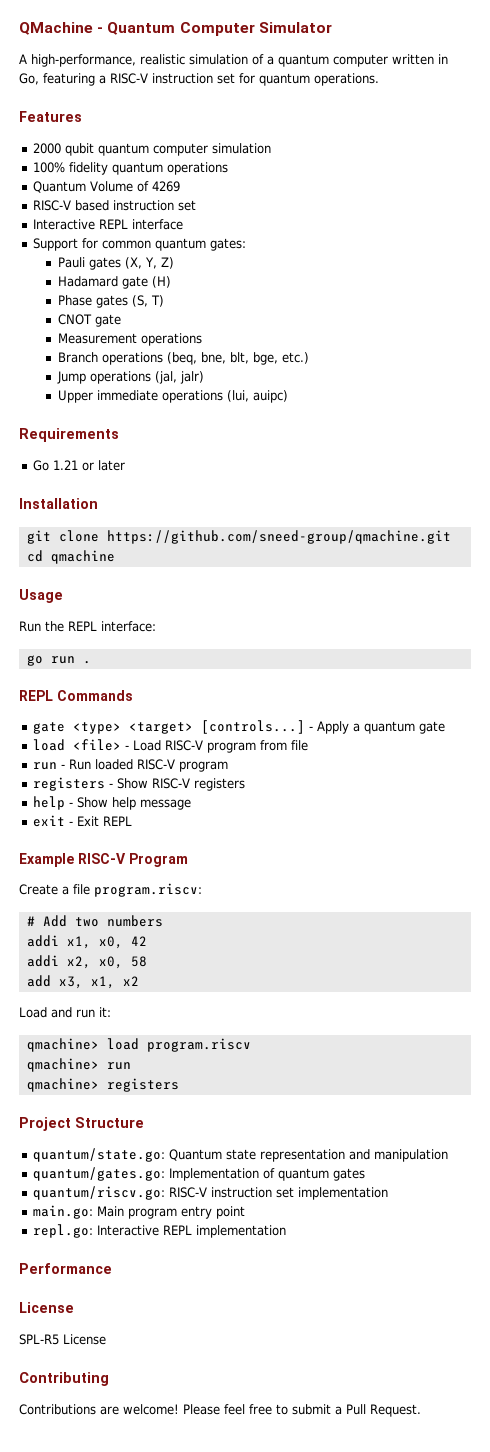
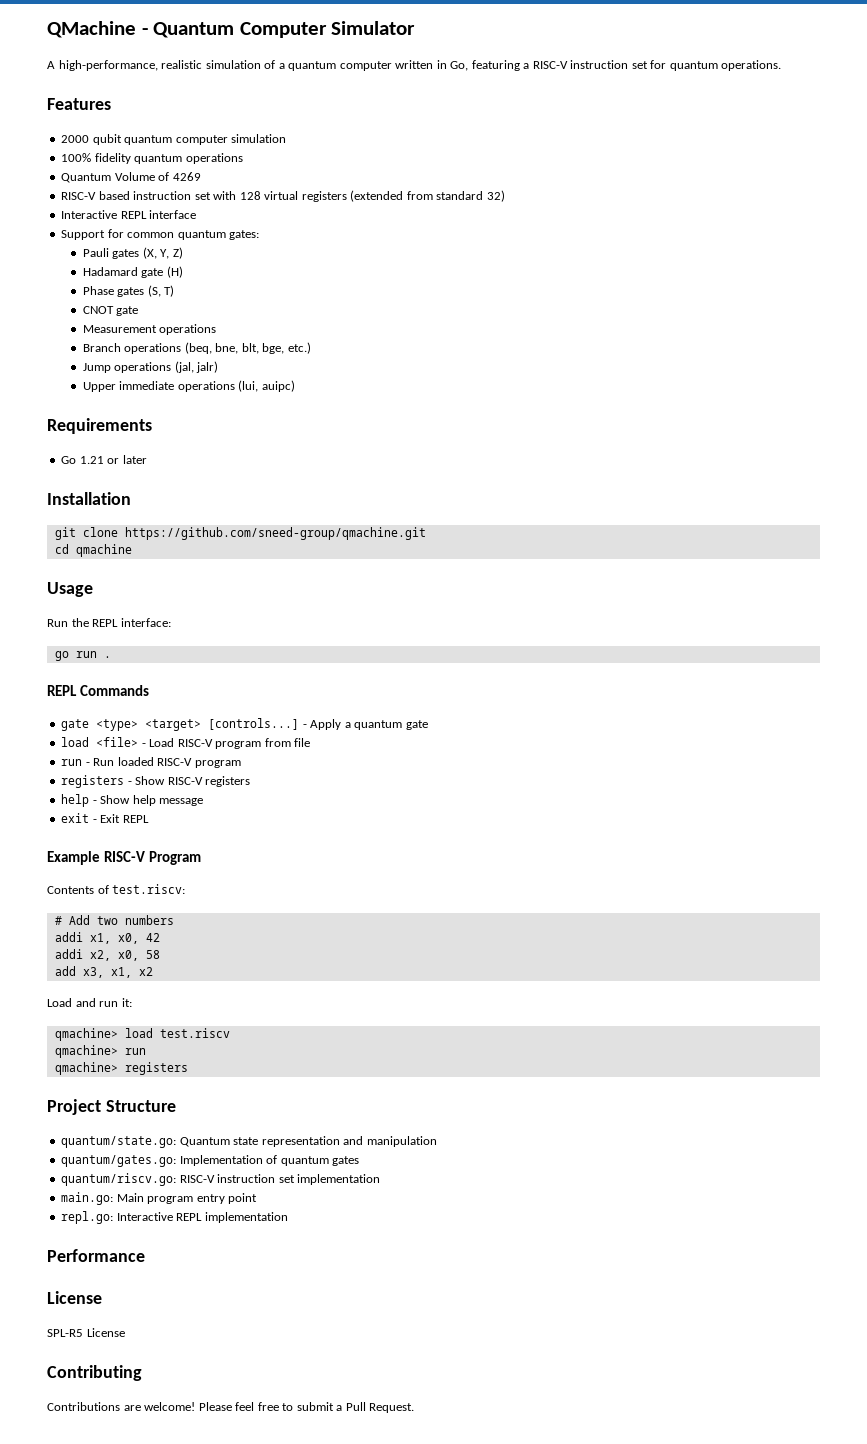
- RISC-V based instruction set
+ RISC-V based instruction set with 128 virtual registers (extended from standard 32)
- Create a file program.riscv:
+ Contents of test.riscv:
- qmachine> load program.riscv
+ qmachine> load test.riscv

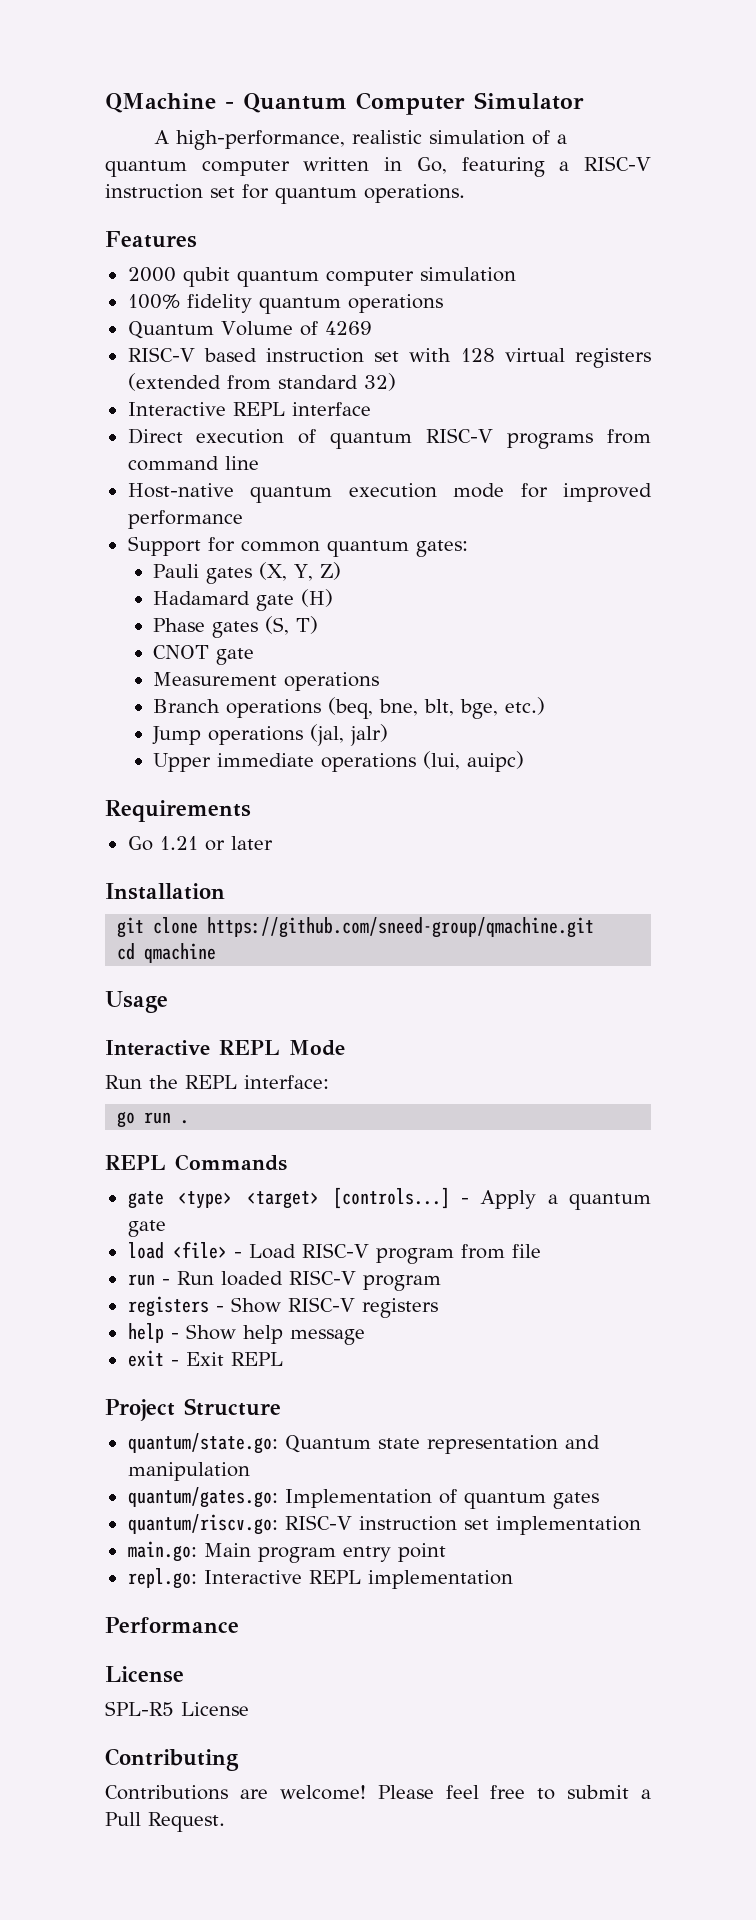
+ Direct execution of quantum RISC-V programs from command line
+ Host-native quantum execution mode for improved performance
+ Interactive REPL Mode
- Example RISC-V Program
- Contents of test.riscv:
- # Add two numbers
- addi x1, x0, 42
- addi x2, x0, 58
- add x3, x1, x2
- Load and run it:
- qmachine> load test.riscv
- qmachine> run
- qmachine> registers

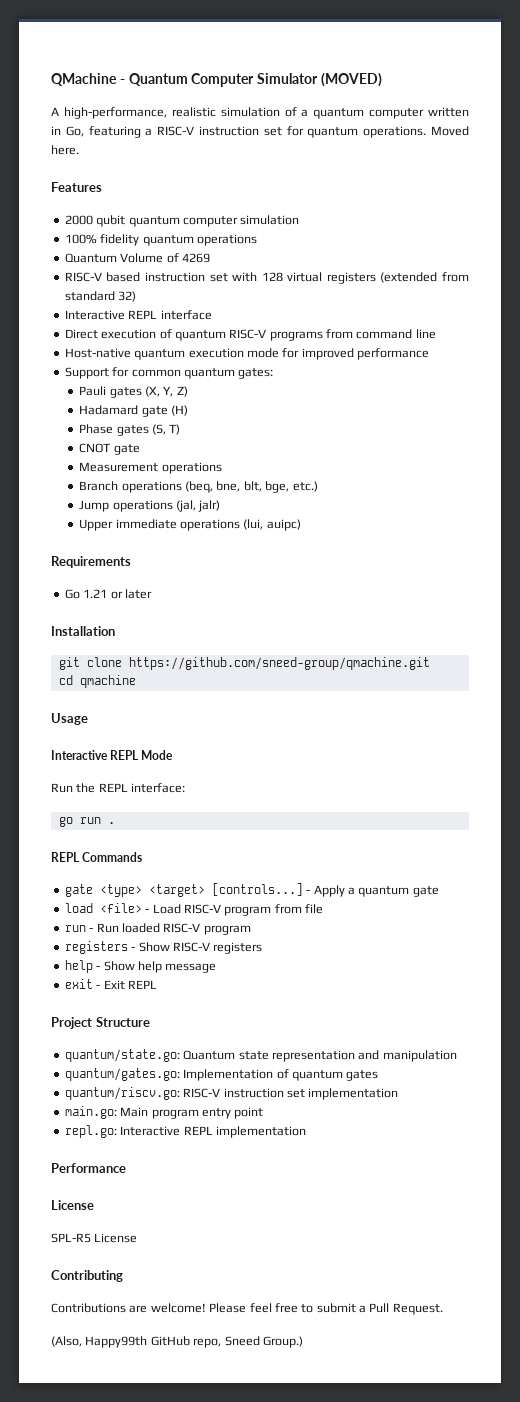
- QMachine - Quantum Computer Simulator
+ QMachine - Quantum Computer Simulator (MOVED)
+ Moved here.
+ (Also, Happy99th GitHub repo, Sneed Group.)

